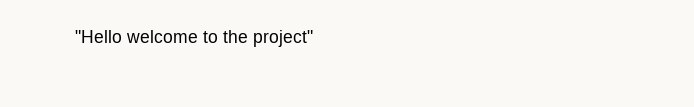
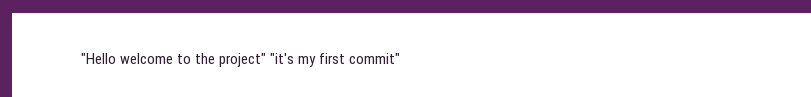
- "Hello welcome to the project"
+ "Hello welcome to the project" "it's my first commit"

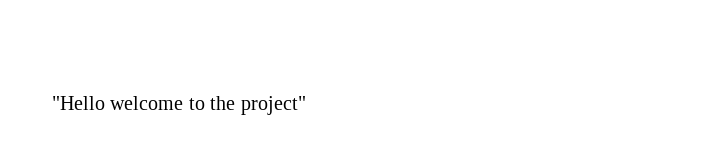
- "Hello welcome to the project" "it's my first commit"
+ "Hello welcome to the project"

